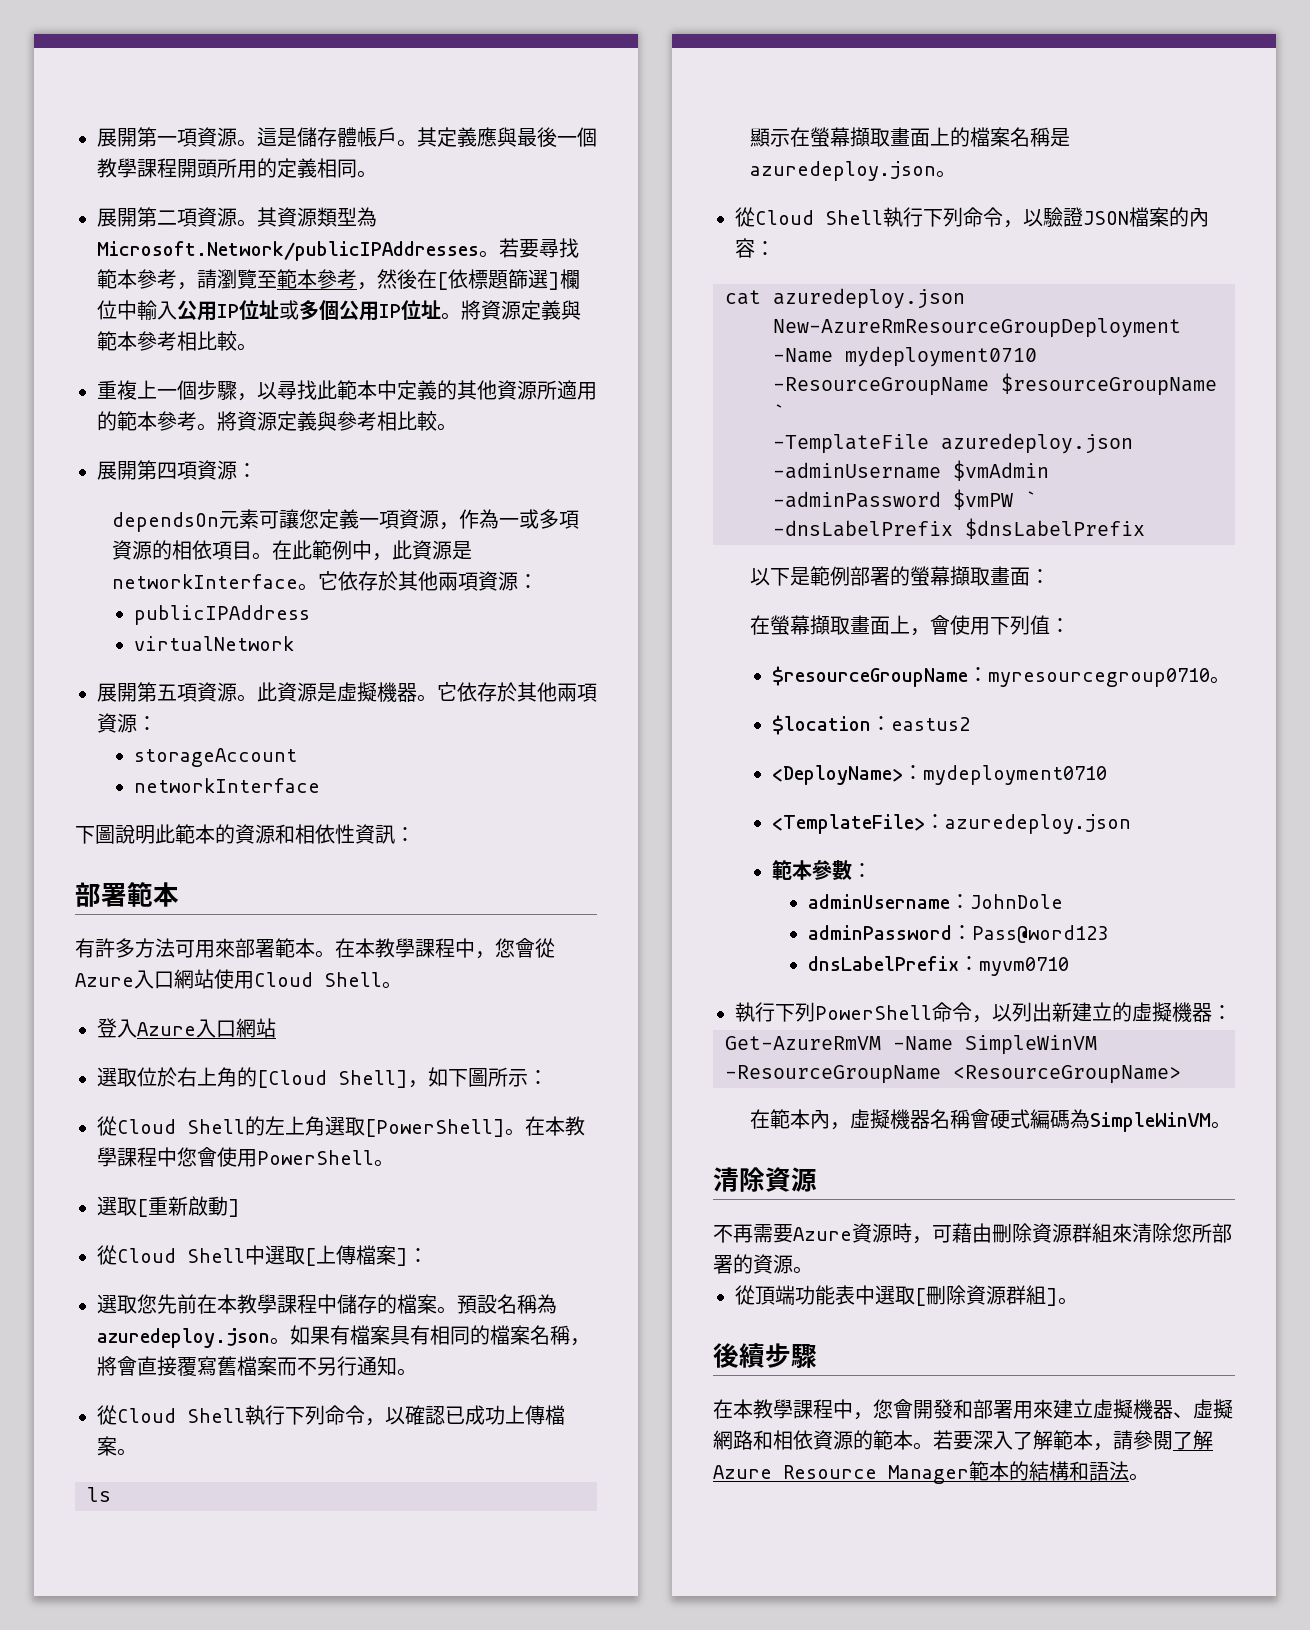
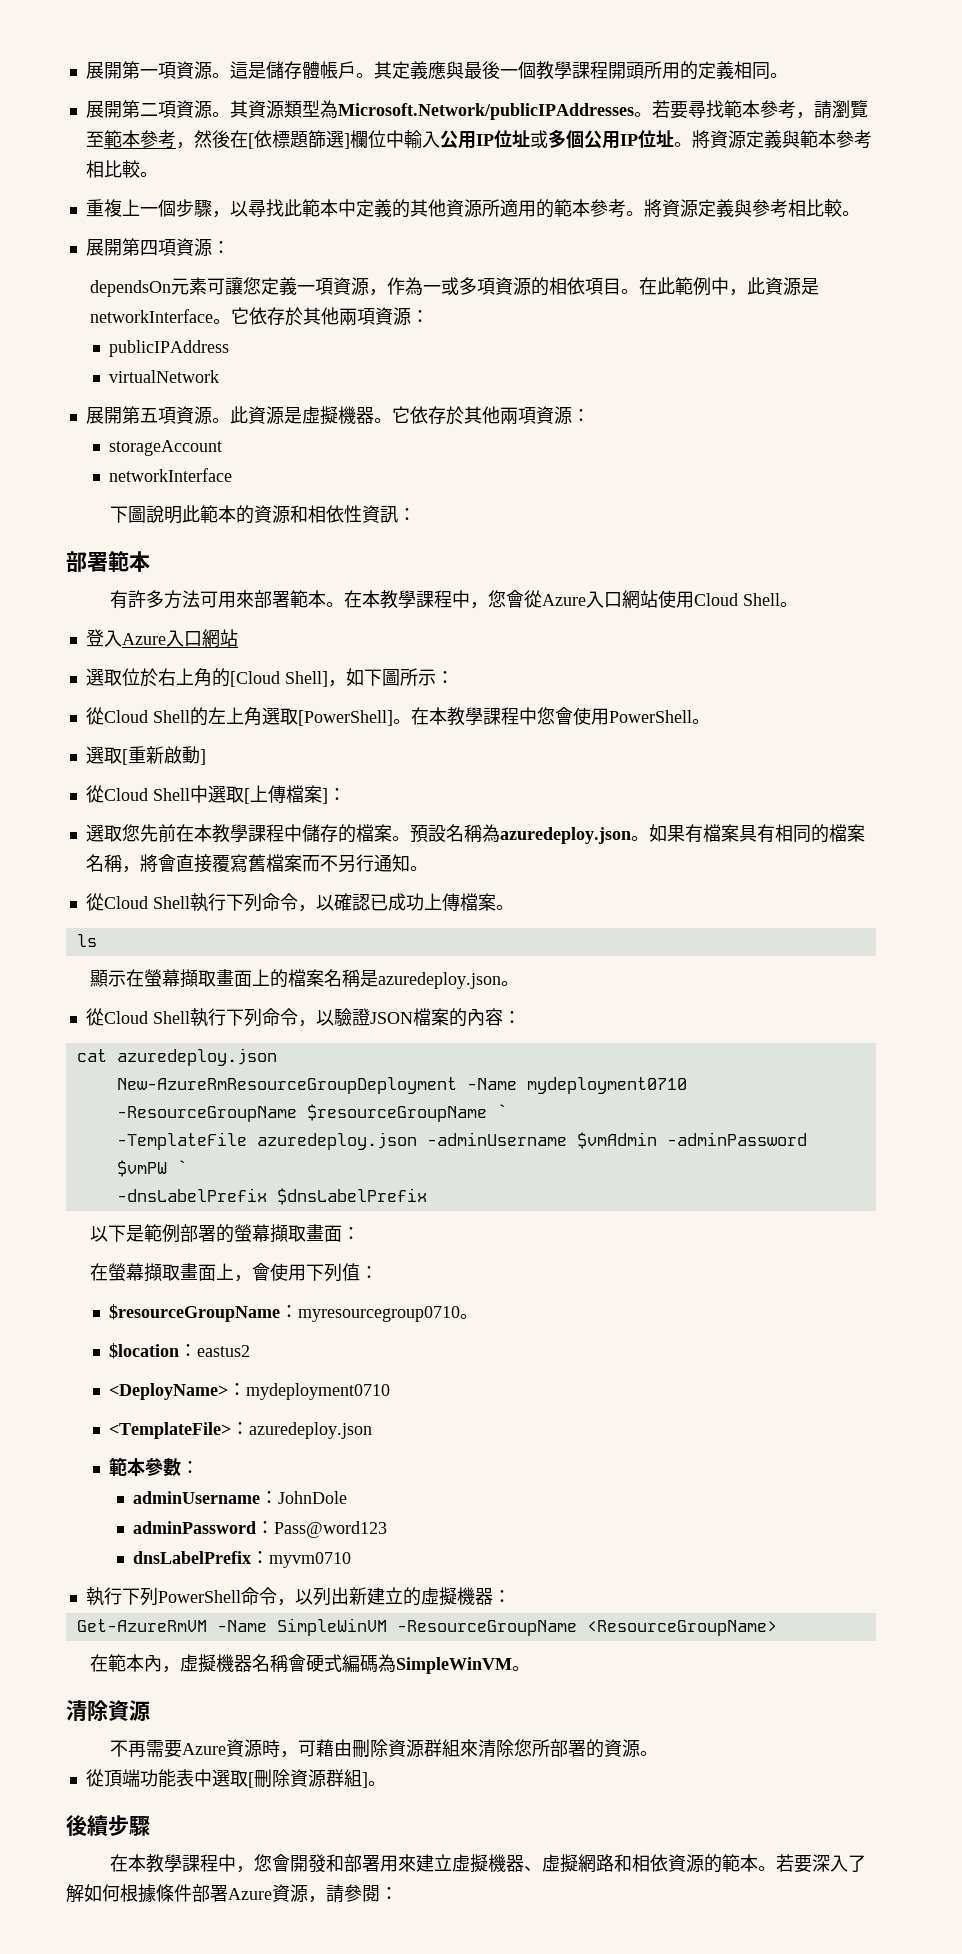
- 若要深入了解範本，請參閱了解Azure Resource Manager範本的結構和語法。
+ 若要深入了解如何根據條件部署Azure資源，請參閱：

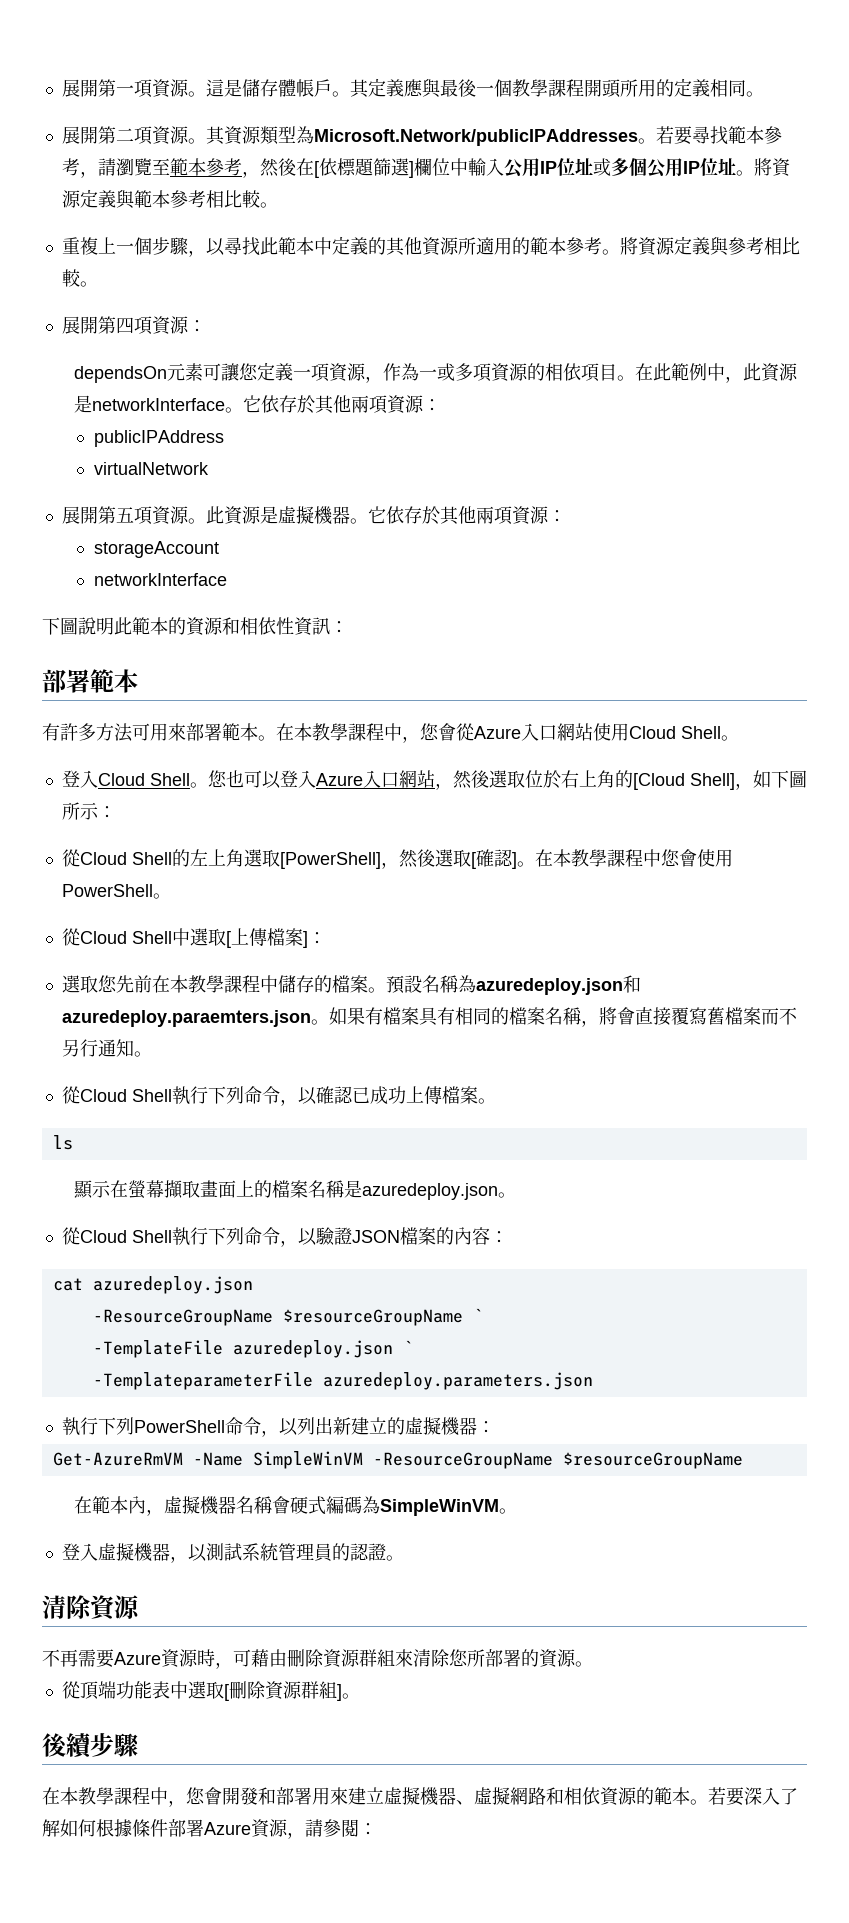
- 登入Azure入口網站
- 選取位於右上角的[Cloud Shell]，如下圖所示：
+ 登入Cloud Shell。您也可以登入Azure入口網站，然後選取位於右上角的[Cloud Shell]，如下圖所示：
- 從Cloud Shell的左上角選取[PowerShell]。
+ 從Cloud Shell的左上角選取[PowerShell]，然後選取[確認]。
- 選取[重新啟動]
- 預設名稱為azuredeploy.json。
+ 預設名稱為azuredeploy.json和azuredeploy.paraemters.json。
- New-AzureRmResourceGroupDeployment -Name mydeployment0710 -ResourceGroupName $resourceGroupName `
+ -ResourceGroupName $resourceGroupName `
- -TemplateFile azuredeploy.json -adminUsername $vmAdmin -adminPassword $vmPW `
- -dnsLabelPrefix $dnsLabelPrefix
- 以下是範例部署的螢幕擷取畫面：
- 在螢幕擷取畫面上，會使用下列值：
- $resourceGroupName：myresourcegroup0710。
- $location：eastus2
- <DeployName>：mydeployment0710
- <TemplateFile>：azuredeploy.json
- 範本參數：
- adminUsername：JohnDole
- adminPassword：Pass@word123
- dnsLabelPrefix：myvm0710
+ -TemplateFile azuredeploy.json `
+ -TemplateparameterFile azuredeploy.parameters.json
- Get-AzureRmVM -Name SimpleWinVM -ResourceGroupName <ResourceGroupName>
+ Get-AzureRmVM -Name SimpleWinVM -ResourceGroupName $resourceGroupName
+ 登入虛擬機器，以測試系統管理員的認證。

